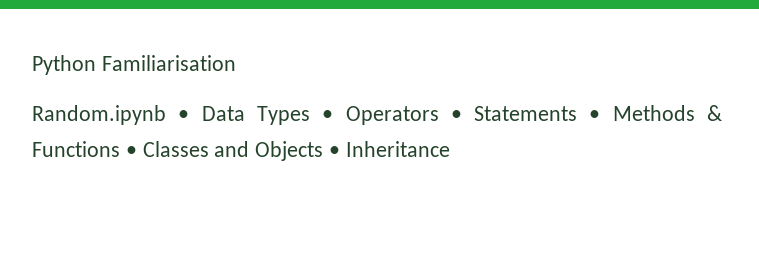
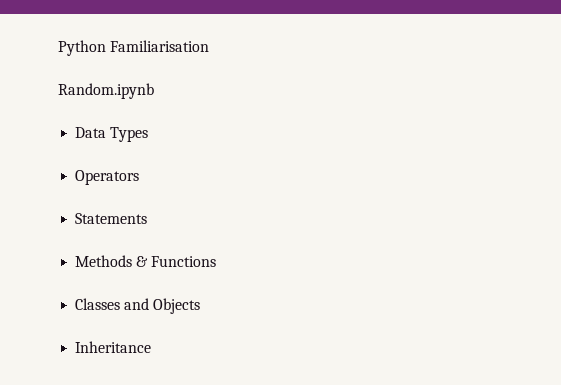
- Random.ipynb • Data Types • Operators • Statements • Methods & Functions • Classes and Objects • Inheritance
+ Random.ipynb
+ Data Types
+ Operators
+ Statements
+ Methods & Functions
+ Classes and Objects
+ Inheritance

